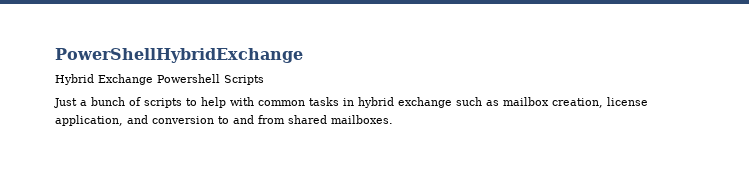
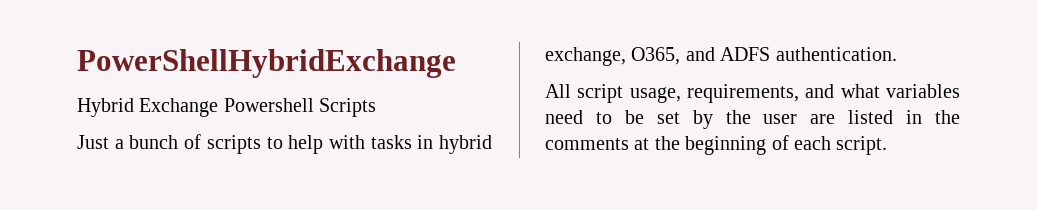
- Just a bunch of scripts to help with common tasks in hybrid exchange such as mailbox creation, license application, and conversion to and from shared mailboxes.
+ Just a bunch of scripts to help with tasks in hybrid exchange, O365, and ADFS authentication.
+ All script usage, requirements, and what variables need to be set by the user are listed in the comments at the beginning of each script.

